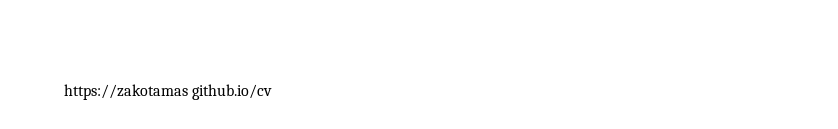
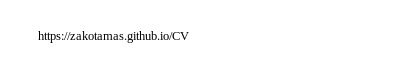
- https://zakotamas github.io/cv
+ https://zakotamas.github.io/CV

